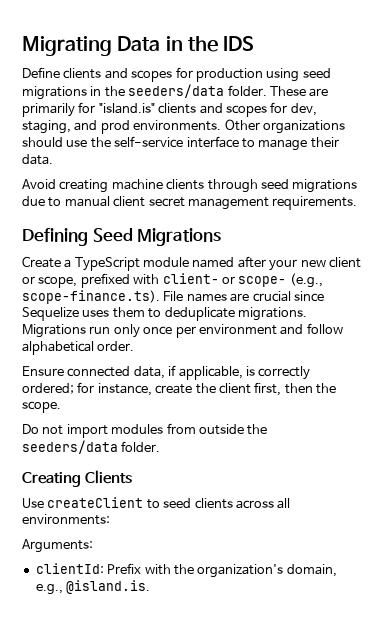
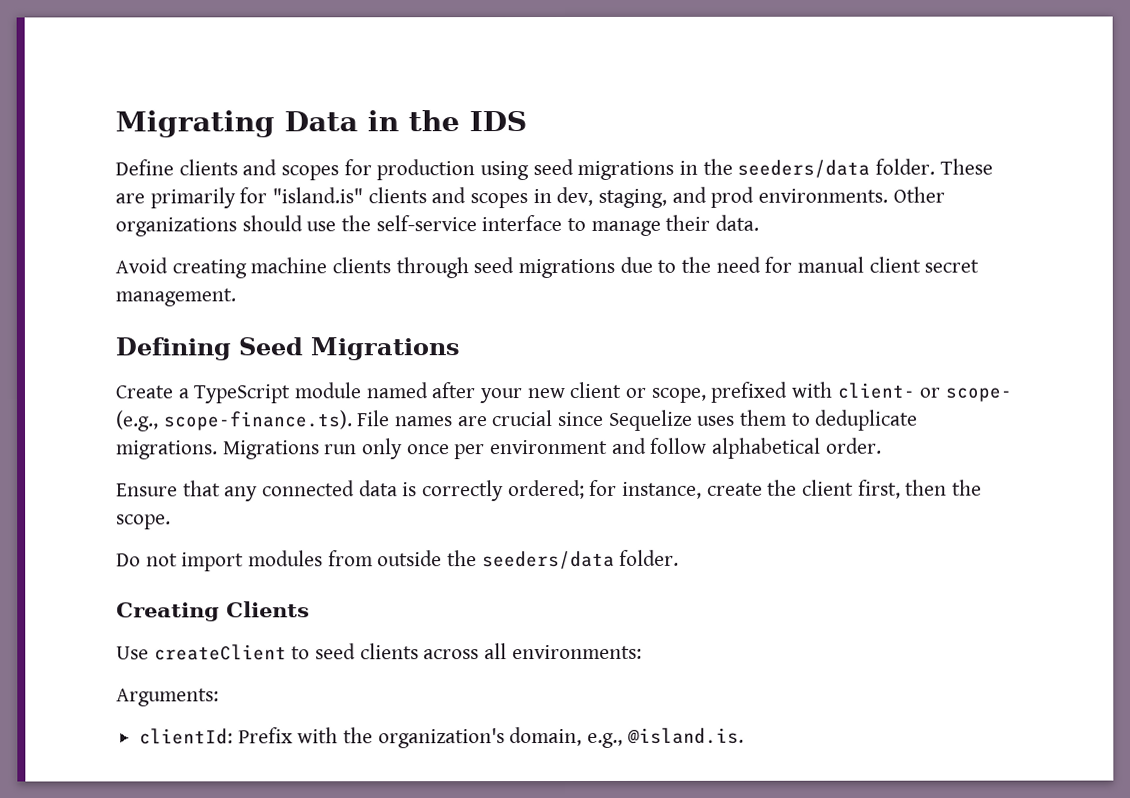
- These are primarily for "island.is" clients and scopes for dev, staging, and prod environments.
+ These are primarily for "island.is" clients and scopes in dev, staging, and prod environments.
- Avoid creating machine clients through seed migrations due to manual client secret management requirements.
+ Avoid creating machine clients through seed migrations due to the need for manual client secret management.
- Ensure connected data, if applicable, is correctly ordered; for instance, create the client first, then the scope.
+ Ensure that any connected data is correctly ordered; for instance, create the client first, then the scope.

